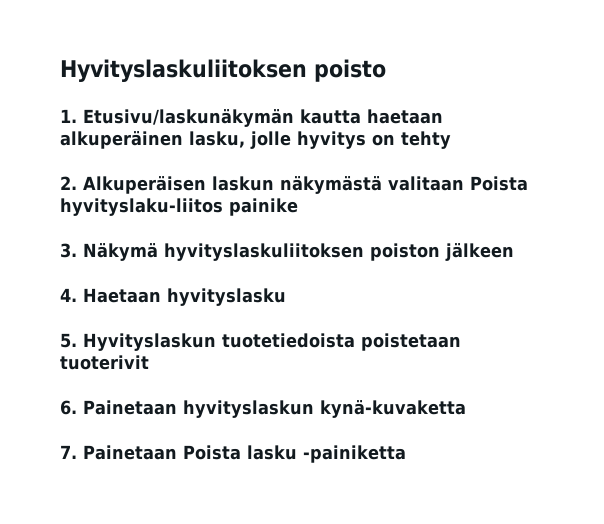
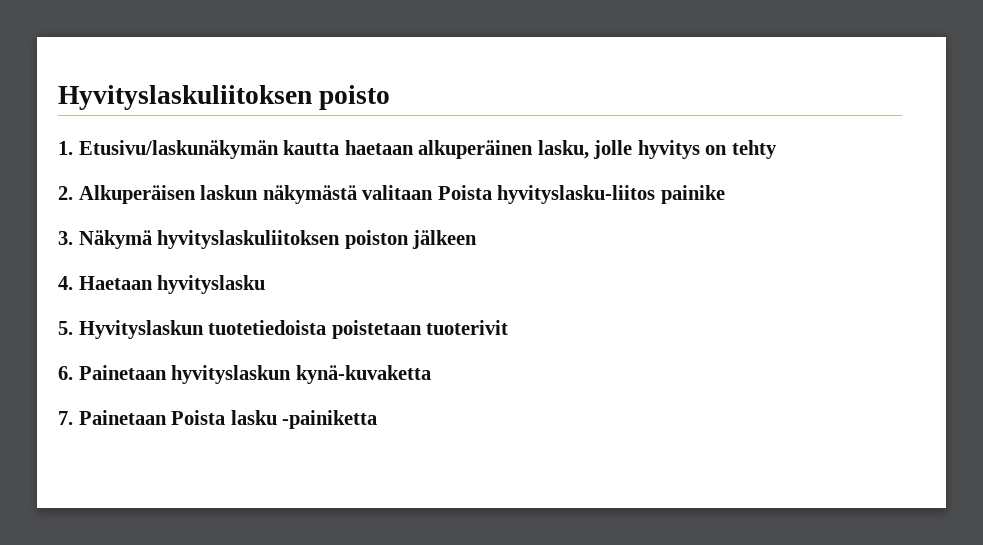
- 2. Alkuperäisen laskun näkymästä valitaan Poista hyvityslaku-liitos painike
+ 2. Alkuperäisen laskun näkymästä valitaan Poista hyvityslasku-liitos painike

